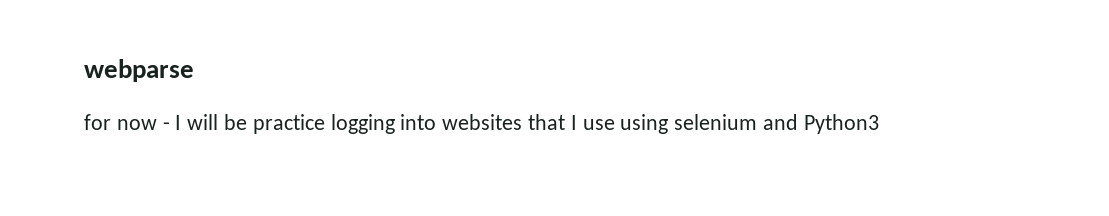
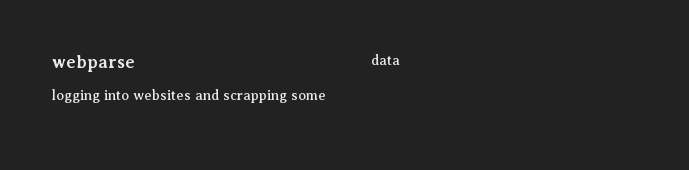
- for now - I will be practice logging into websites that I use using selenium and Python3
+ logging into websites and scrapping some data

